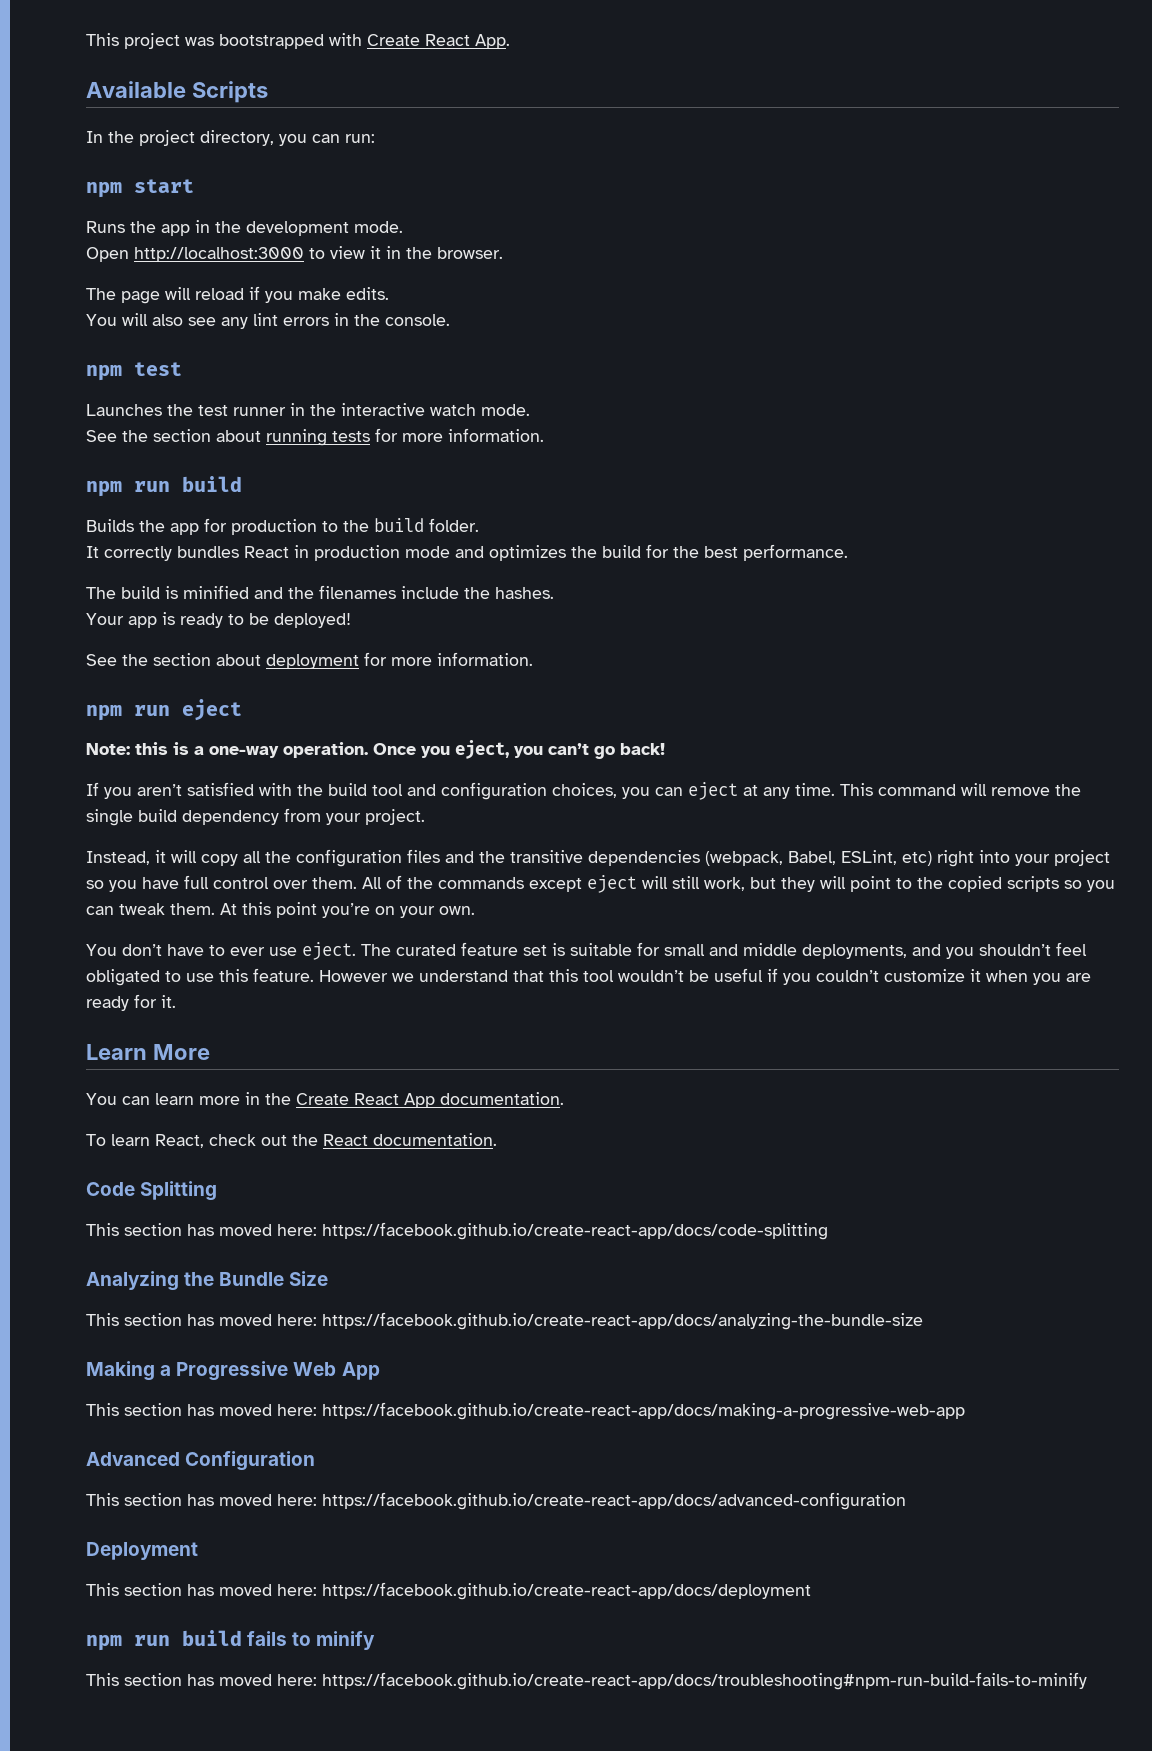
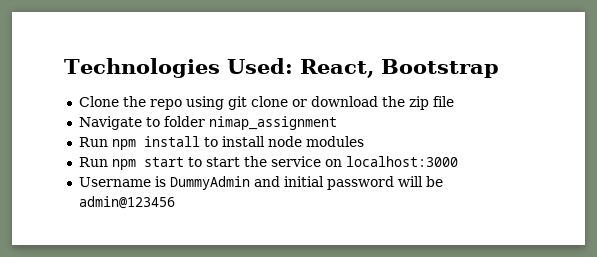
- This project was bootstrapped with Create React App.
- Available Scripts
- In the project directory, you can run:
- npm start
- Runs the app in the development mode.
- Open http://localhost:3000 to view it in the browser.
- The page will reload if you make edits.
- You will also see any lint errors in the console.
- npm test
- Launches the test runner in the interactive watch mode.
- See the section about running tests for more information.
- npm run build
- Builds the app for production to the build folder.
- It correctly bundles React in production mode and optimizes the build for the best performance.
- The build is minified and the filenames include the hashes.
- Your app is ready to be deployed!
- See the section about deployment for more information.
- npm run eject
- Note: this is a one-way operation. Once you eject, you can’t go back!
- If you aren’t satisfied with the build tool and configuration choices, you can eject at any time. This command will remove the single build dependency from your project.
- Instead, it will copy all the configuration files and the transitive dependencies (webpack, Babel, ESLint, etc) right into your project so you have full control over them. All of the commands except eject will still work, but they will point to the copied scripts so you can tweak them. At this point you’re on your own.
- You don’t have to ever use eject. The curated feature set is suitable for small and middle deployments, and you shouldn’t feel obligated to use this feature. However we understand that this tool wouldn’t be useful if you couldn’t customize it when you are ready for it.
- Learn More
- You can learn more in the Create React App documentation.
- To learn React, check out the React documentation.
- Code Splitting
- This section has moved here: https://facebook.github.io/create-react-app/docs/code-splitting
- Analyzing the Bundle Size
- This section has moved here: https://facebook.github.io/create-react-app/docs/analyzing-the-bundle-size
- Making a Progressive Web App
- This section has moved here: https://facebook.github.io/create-react-app/docs/making-a-progressive-web-app
- Advanced Configuration
- This section has moved here: https://facebook.github.io/create-react-app/docs/advanced-configuration
- Deployment
- This section has moved here: https://facebook.github.io/create-react-app/docs/deployment
- npm run build fails to minify
- This section has moved here: https://facebook.github.io/create-react-app/docs/troubleshooting#npm-run-build-fails-to-minify
+ Technologies Used: React, Bootstrap
+ Clone the repo using git clone or download the zip file
+ Navigate to folder nimap_assignment
+ Run npm install to install node modules
+ Run npm start to start the service on localhost:3000
+ Username is DummyAdmin and initial password will be admin@123456

